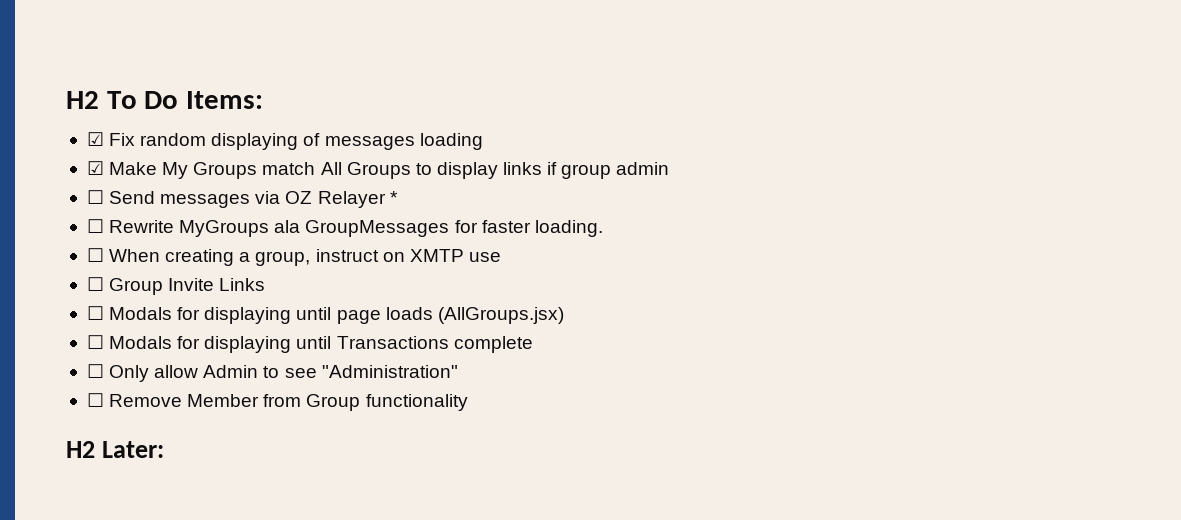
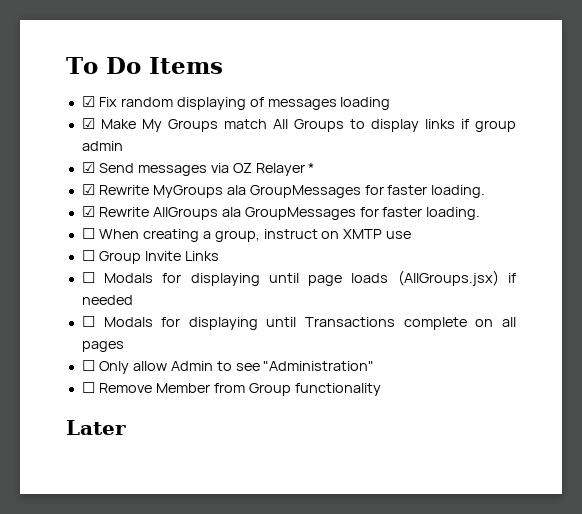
- H2 To Do Items:
+ To Do Items
- ☐ Send messages via OZ Relayer *
+ ☑ Send messages via OZ Relayer *
- ☐ Rewrite MyGroups ala GroupMessages for faster loading.
+ ☑ Rewrite MyGroups ala GroupMessages for faster loading.
+ ☑ Rewrite AllGroups ala GroupMessages for faster loading.
- ☐ Modals for displaying until page loads (AllGroups.jsx)
+ ☐ Modals for displaying until page loads (AllGroups.jsx) if needed
- ☐ Modals for displaying until Transactions complete
+ ☐ Modals for displaying until Transactions complete on all pages
- H2 Later:
+ Later

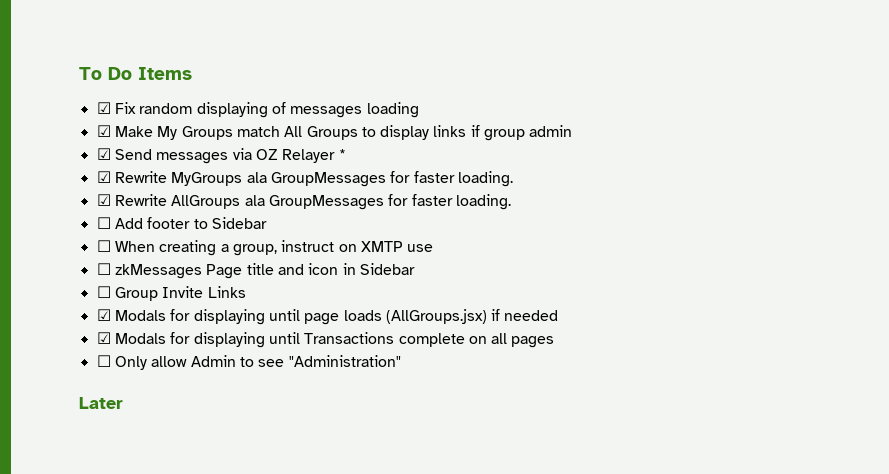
+ ☐ Add footer to Sidebar
+ ☐ zkMessages Page title and icon in Sidebar
- ☐ Modals for displaying until page loads (AllGroups.jsx) if needed
+ ☑ Modals for displaying until page loads (AllGroups.jsx) if needed
- ☐ Modals for displaying until Transactions complete on all pages
+ ☑ Modals for displaying until Transactions complete on all pages
- ☐ Remove Member from Group functionality

